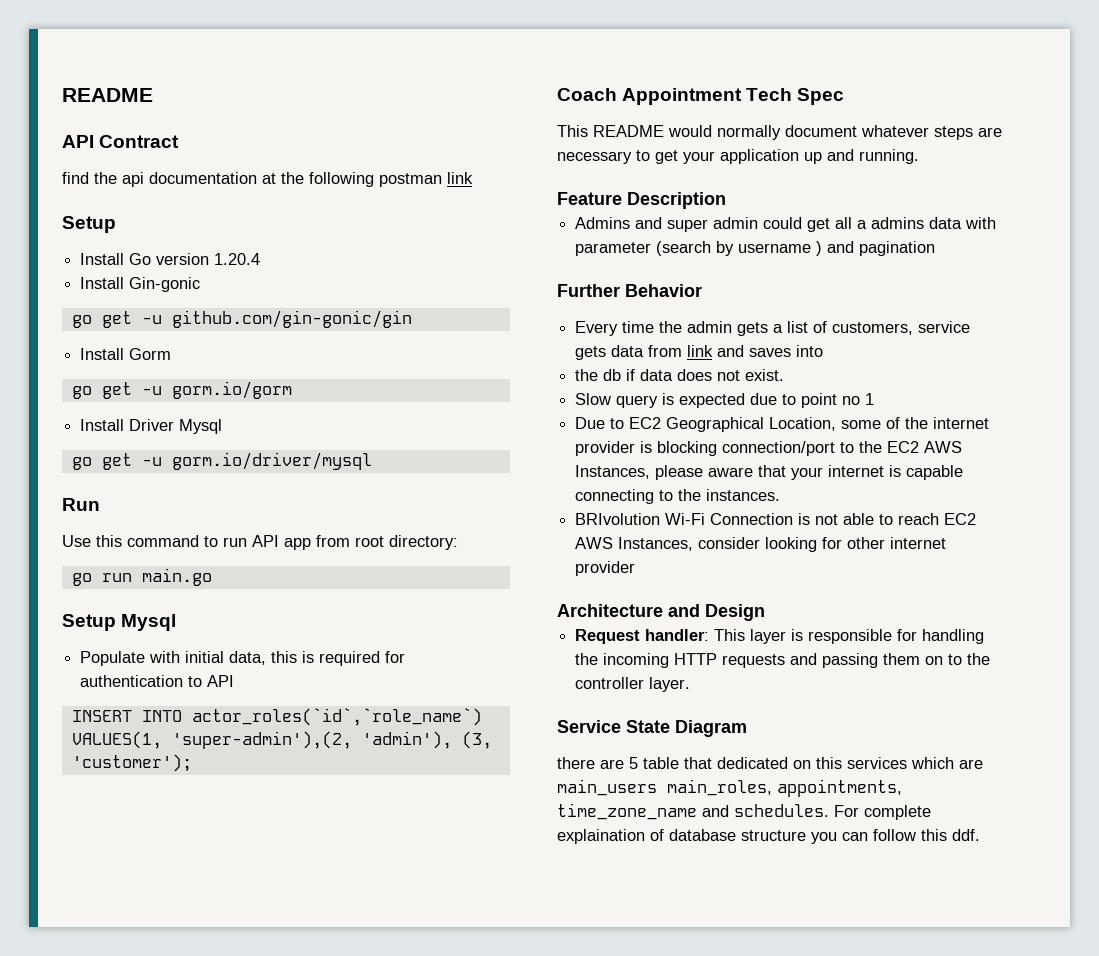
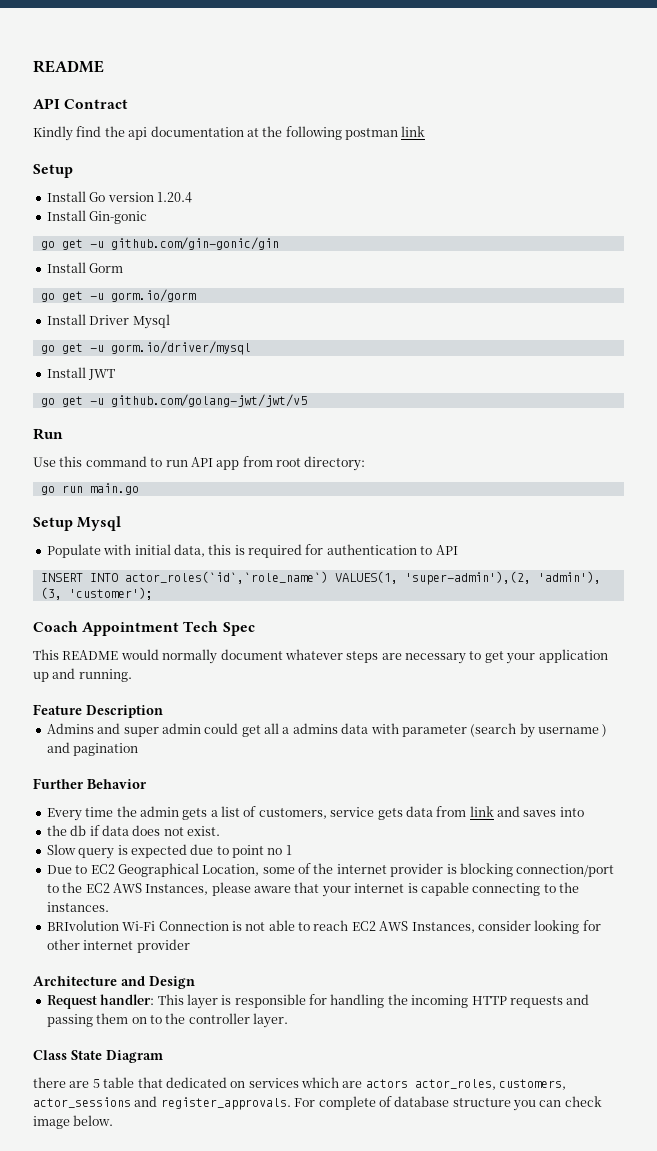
- find the api documentation at the following postman link
+ Kindly find the api documentation at the following postman link
+ Install JWT
+ go get -u github.com/golang-jwt/jwt/v5
- Service State Diagram
+ Class State Diagram
- there are 5 table that dedicated on this services which are main_users main_roles, appointments, time_zone_name and schedules.
+ there are 5 table that dedicated on services which are actors actor_roles, customers, actor_sessions and register_approvals.
- For complete explaination of database structure you can follow this ddf.
+ For complete of database structure you can check image below.

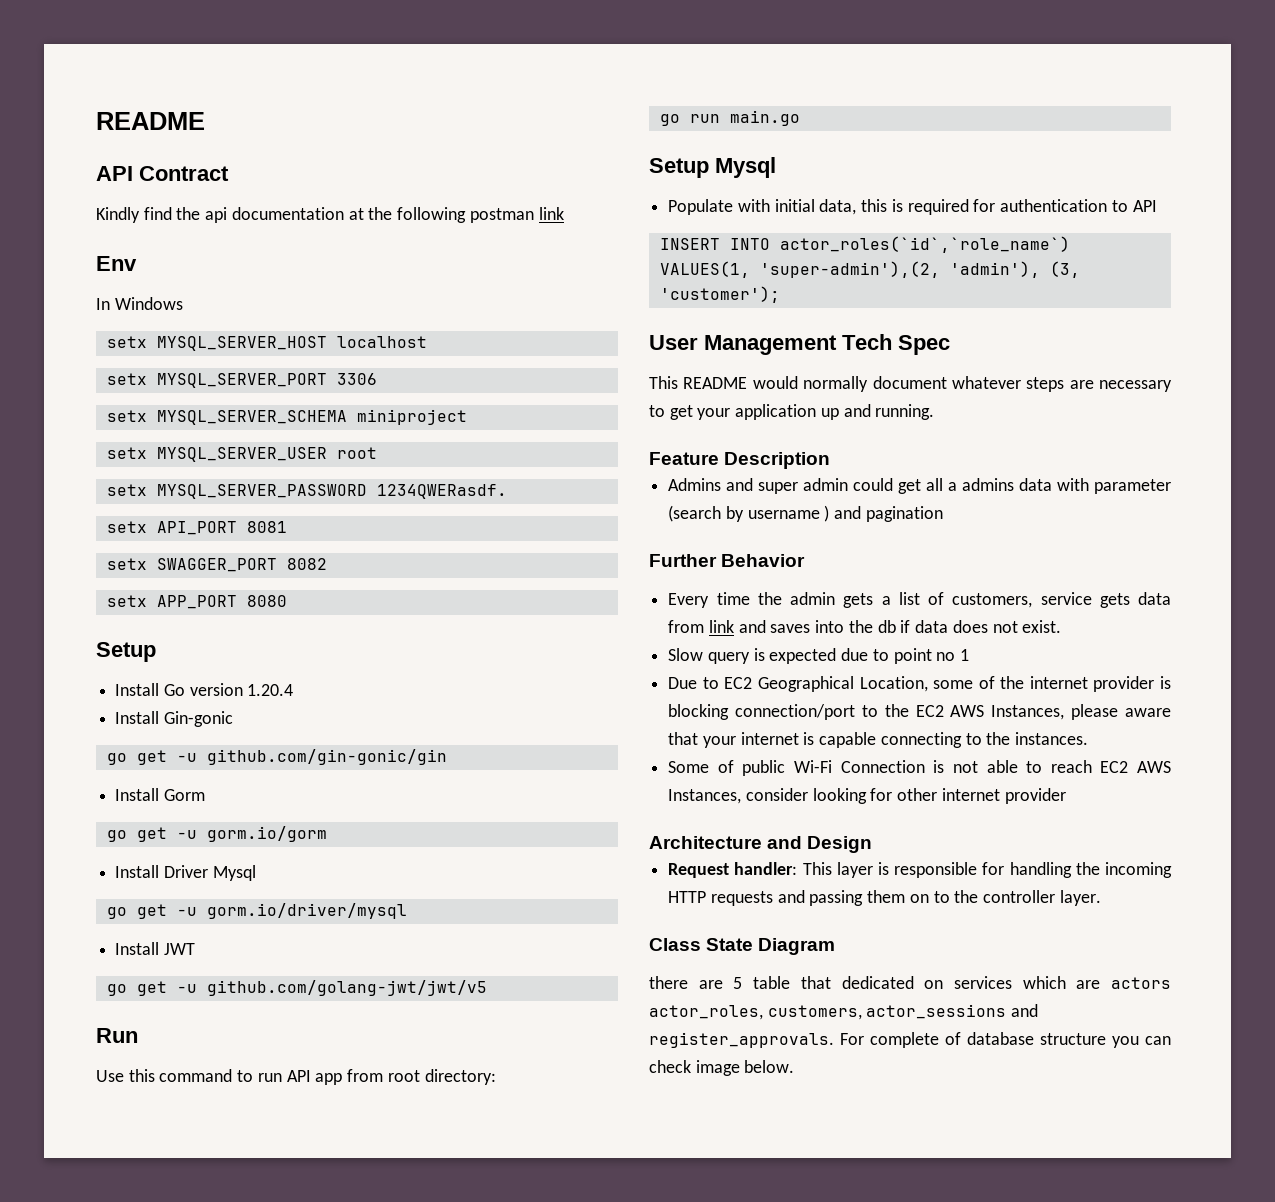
+ Env
+ In Windows
+ setx MYSQL_SERVER_HOST localhost
+ setx MYSQL_SERVER_PORT 3306
+ setx MYSQL_SERVER_SCHEMA miniproject
+ setx MYSQL_SERVER_USER root
+ setx MYSQL_SERVER_PASSWORD 1234QWERasdf.
+ setx API_PORT 8081
+ setx SWAGGER_PORT 8082
+ setx APP_PORT 8080
- Coach Appointment Tech Spec
+ User Management Tech Spec
- Every time the admin gets a list of customers, service gets data from link and saves into
- the db if data does not exist.
+ Every time the admin gets a list of customers, service gets data from link and saves into the db if data does not exist.
- BRIvolution Wi-Fi Connection is not able to reach EC2 AWS Instances, consider looking for other internet provider
+ Some of public Wi-Fi Connection is not able to reach EC2 AWS Instances, consider looking for other internet provider

